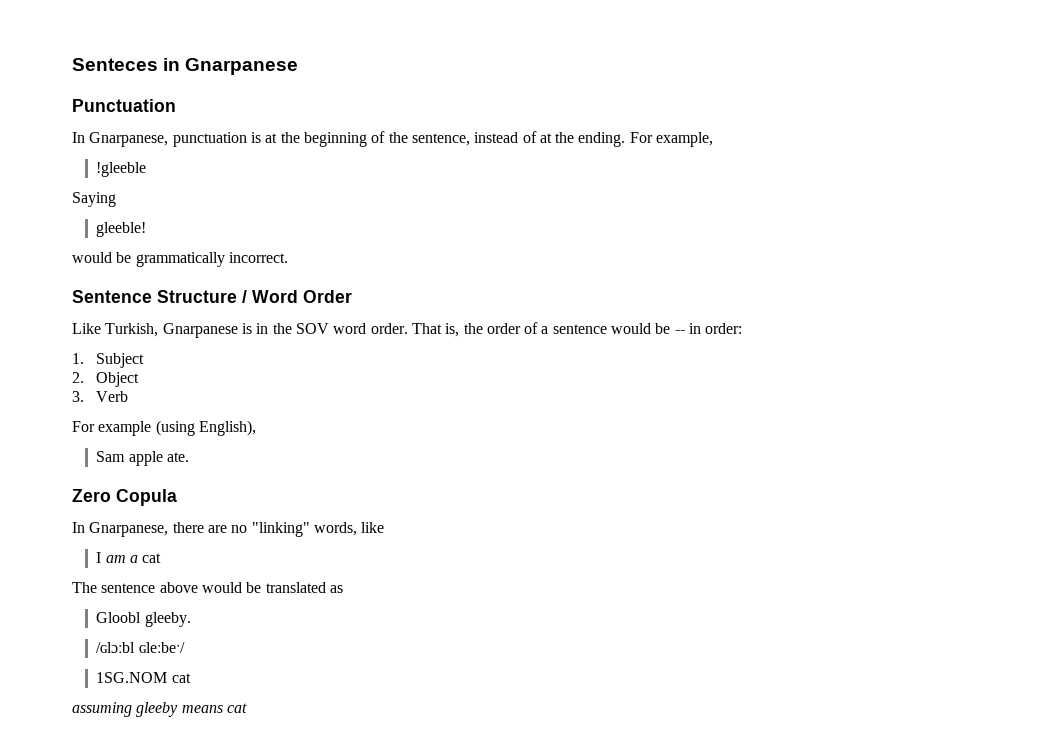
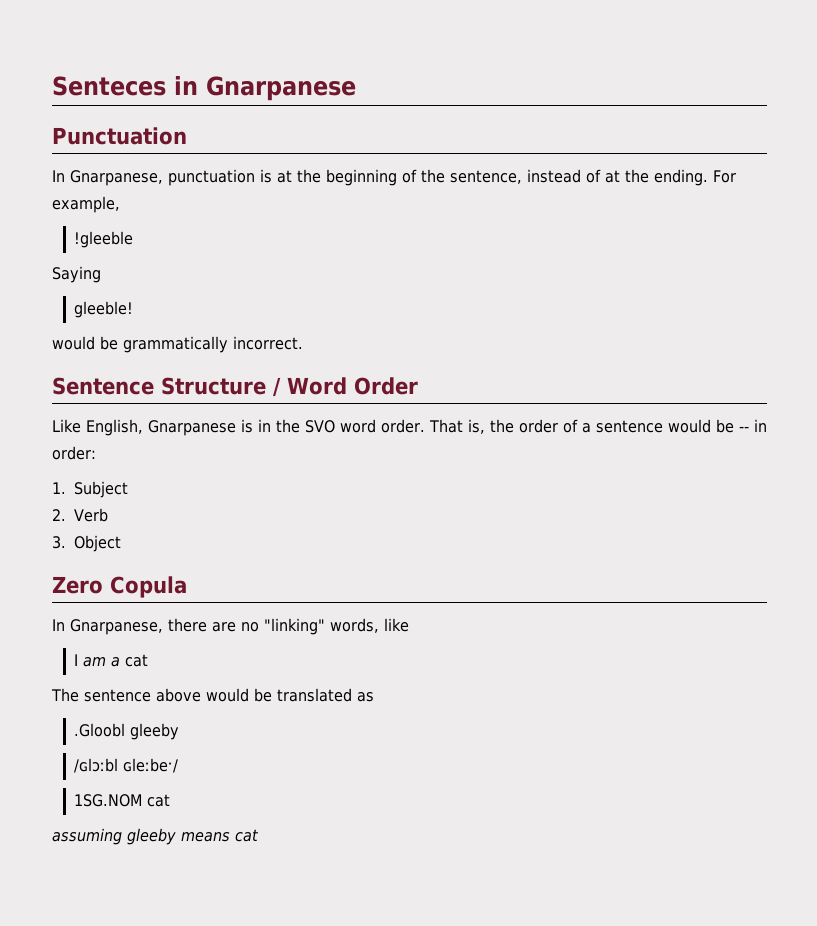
- Like Turkish, Gnarpanese is in the SOV word order.
+ Like English, Gnarpanese is in the SVO word order.
- 2. Object
+ 2. Verb
- 3. Verb
- For example (using English),
- Sam apple ate.
+ 3. Object
- Gloobl gleeby.
+ .Gloobl gleeby

